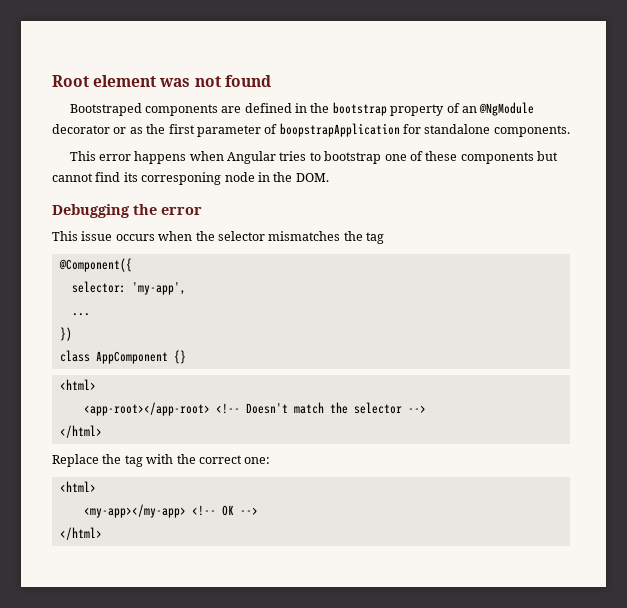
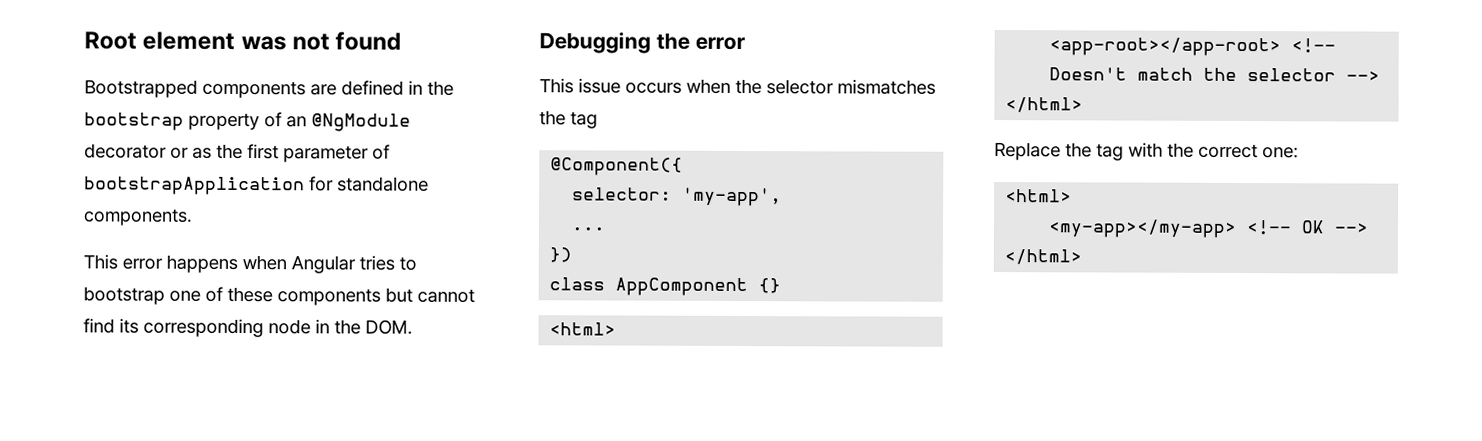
- Bootstraped components are defined in the bootstrap property of an @NgModule decorator or as the first parameter of boopstrapApplication for standalone components.
+ Bootstrapped components are defined in the bootstrap property of an @NgModule decorator or as the first parameter of bootstrapApplication for standalone components.
- This error happens when Angular tries to bootstrap one of these components but cannot find its corresponing node in the DOM.
+ This error happens when Angular tries to bootstrap one of these components but cannot find its corresponding node in the DOM.

